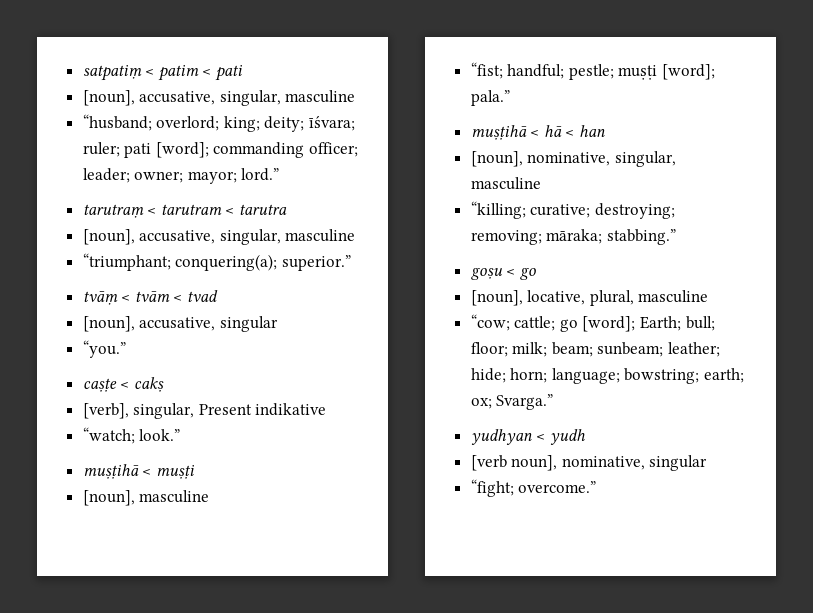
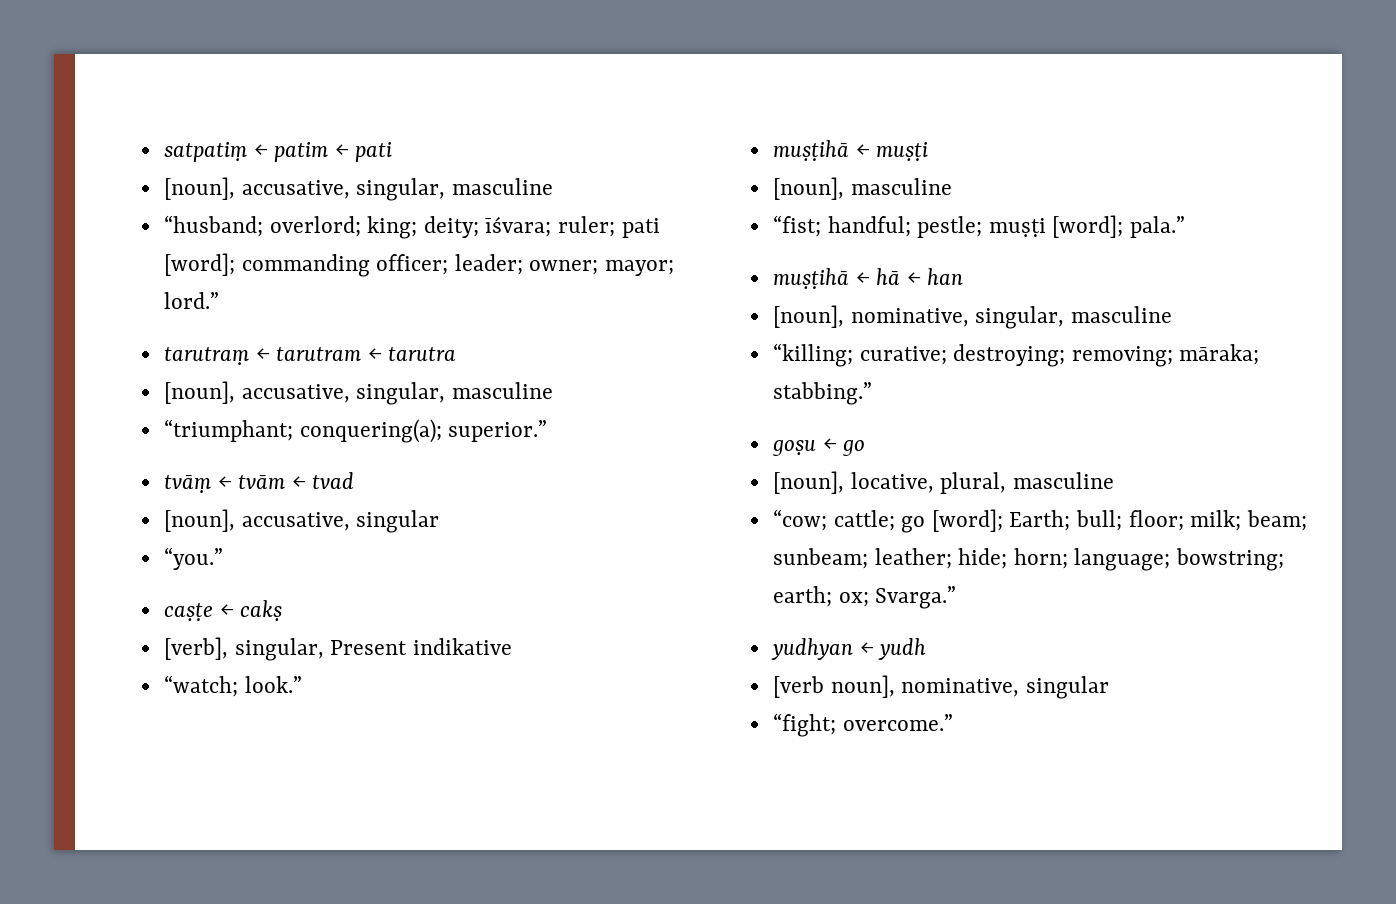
- satpatiṃ < patim < pati
+ satpatiṃ ← patim ← pati
- tarutraṃ < tarutram < tarutra
+ tarutraṃ ← tarutram ← tarutra
- tvāṃ < tvām < tvad
+ tvāṃ ← tvām ← tvad
- caṣṭe < cakṣ
+ caṣṭe ← cakṣ
- muṣṭihā < muṣṭi
+ muṣṭihā ← muṣṭi
- muṣṭihā < hā < han
+ muṣṭihā ← hā ← han
- goṣu < go
+ goṣu ← go
- yudhyan < yudh
+ yudhyan ← yudh

